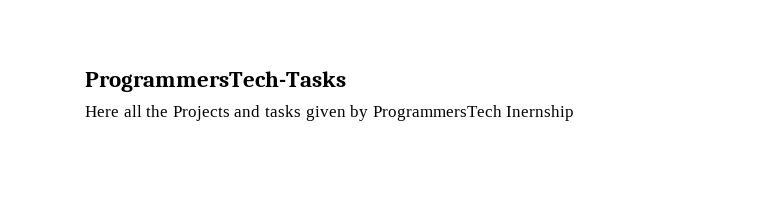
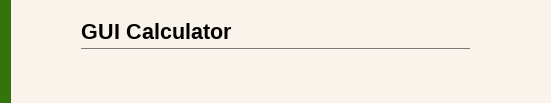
- ProgrammersTech-Tasks
- Here all the Projects and tasks given by ProgrammersTech Inernship
+ GUI Calculator

